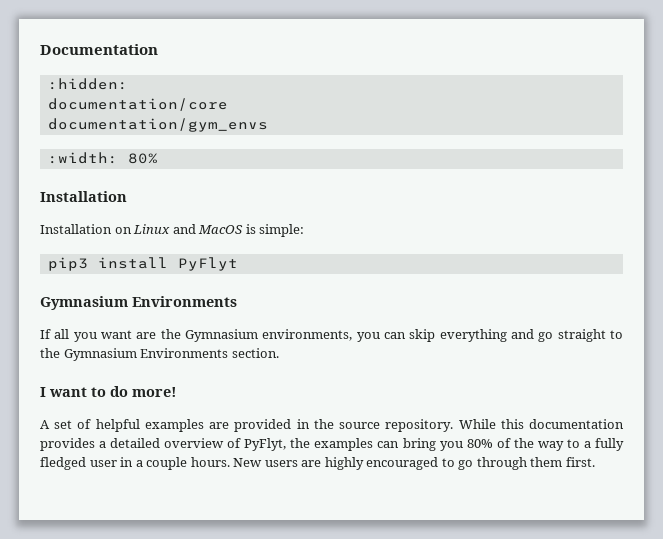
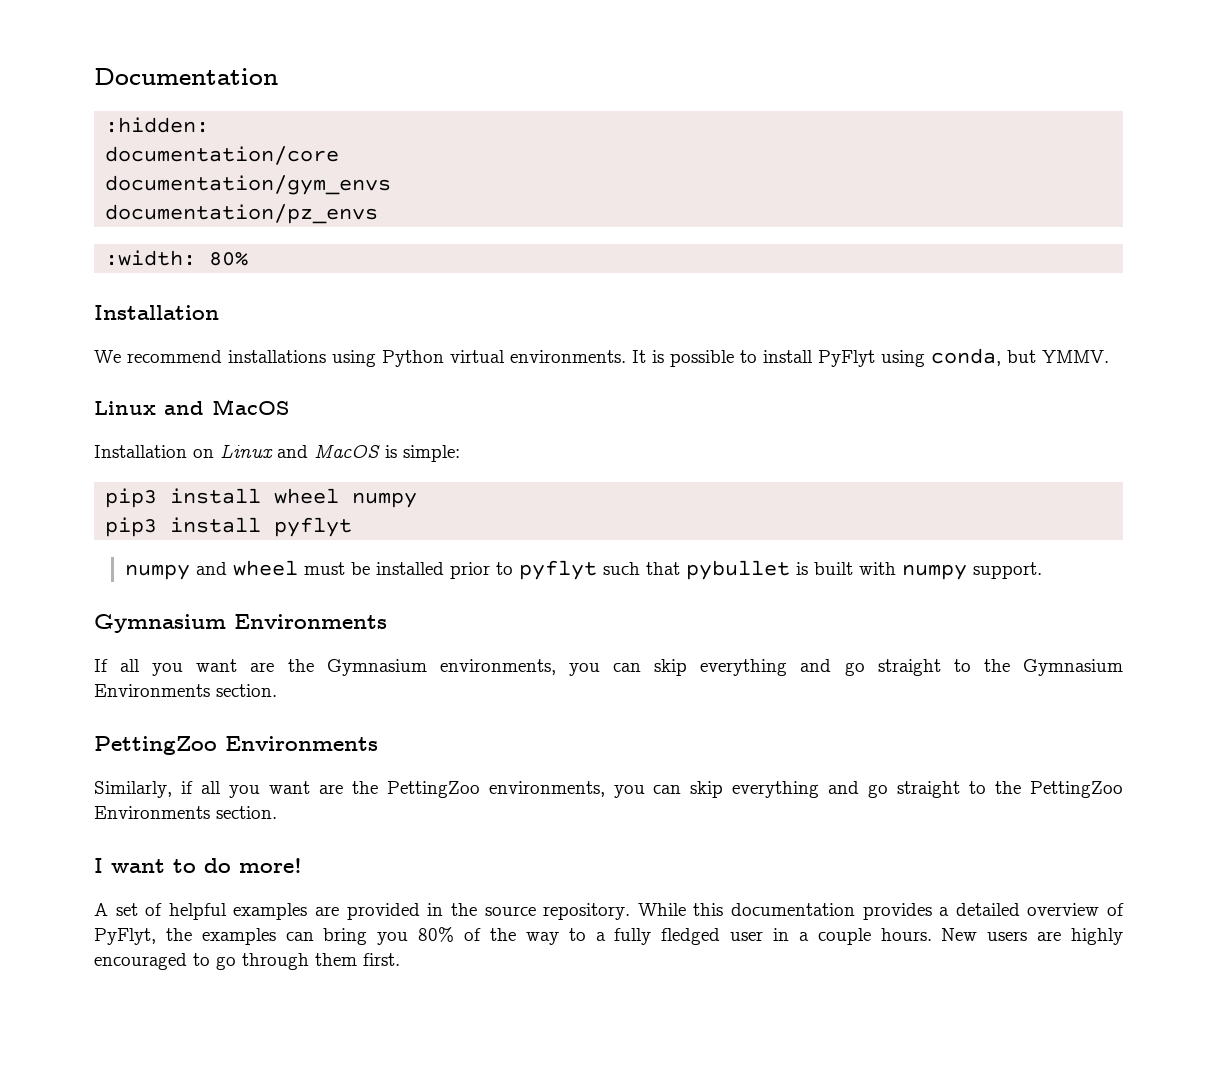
+ documentation/pz_envs
+ We recommend installations using Python virtual environments. It is possible to install PyFlyt using conda, but YMMV.
+ Linux and MacOS
- pip3 install PyFlyt
+ pip3 install wheel numpy
+ pip3 install pyflyt
+ numpy and wheel must be installed prior to pyflyt such that pybullet is built with numpy support.
  If all you want are the Gymnasium environments, you can skip everything and go straight to the Gymnasium Environments section.
+ PettingZoo Environments
+ Similarly, if all you want are the PettingZoo environments, you can skip everything and go straight to the PettingZoo Environments section.

